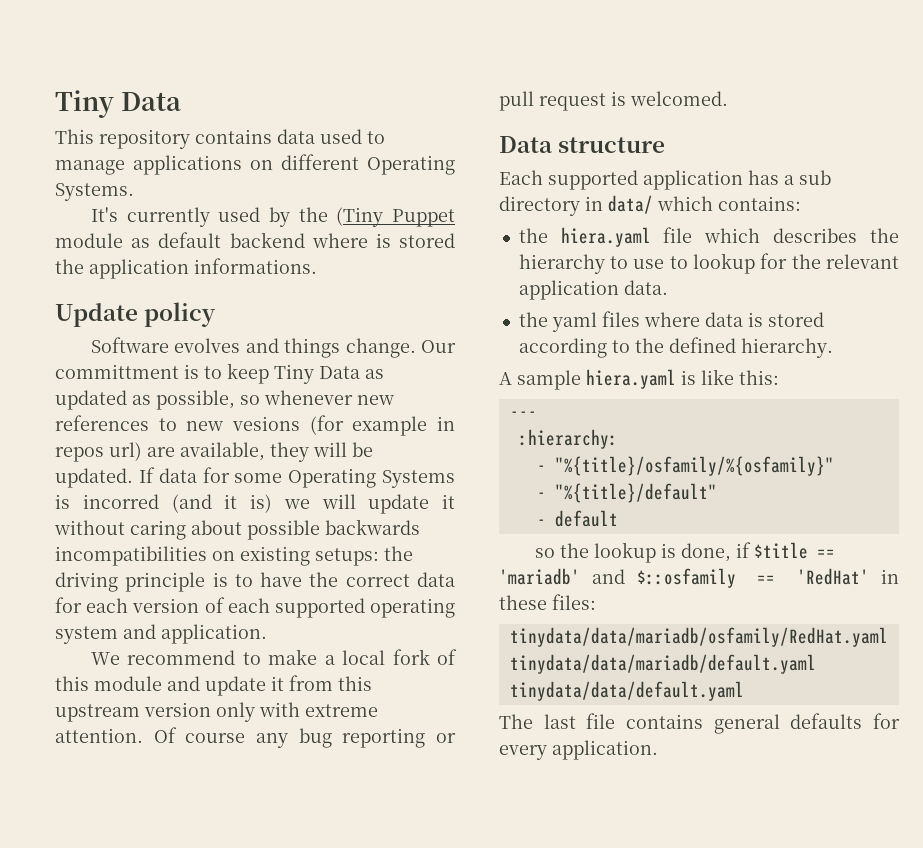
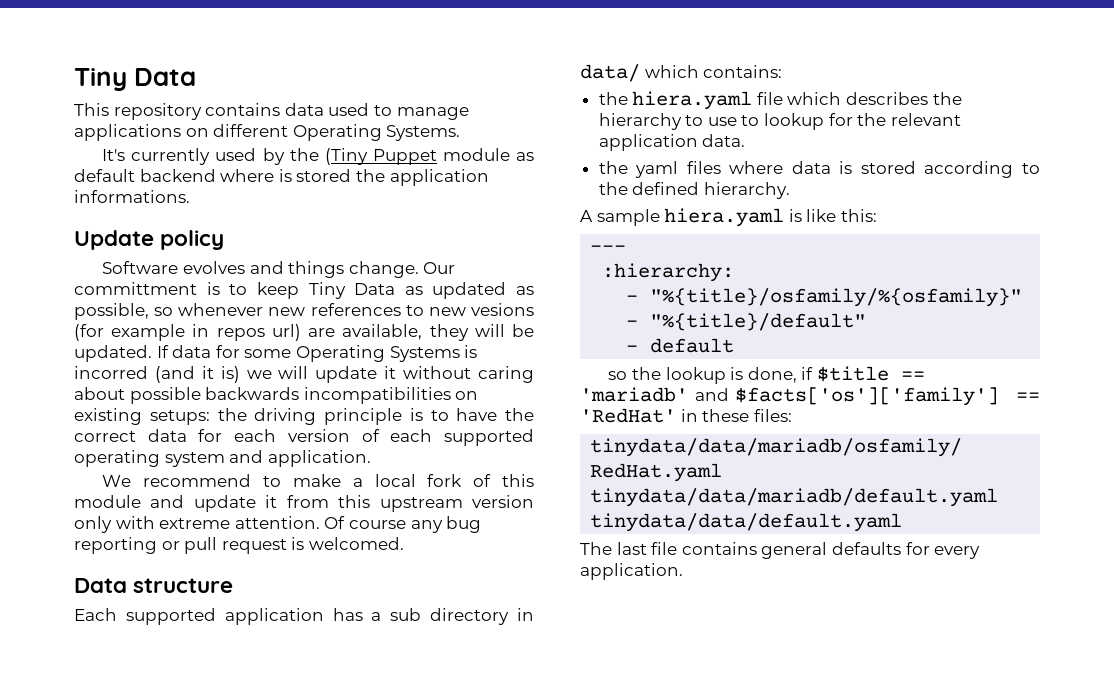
- so the lookup is done, if $title == 'mariadb' and $::osfamily == 'RedHat' in these files:
+ so the lookup is done, if $title == 'mariadb' and $facts['os']['family'] == 'RedHat' in these files:

